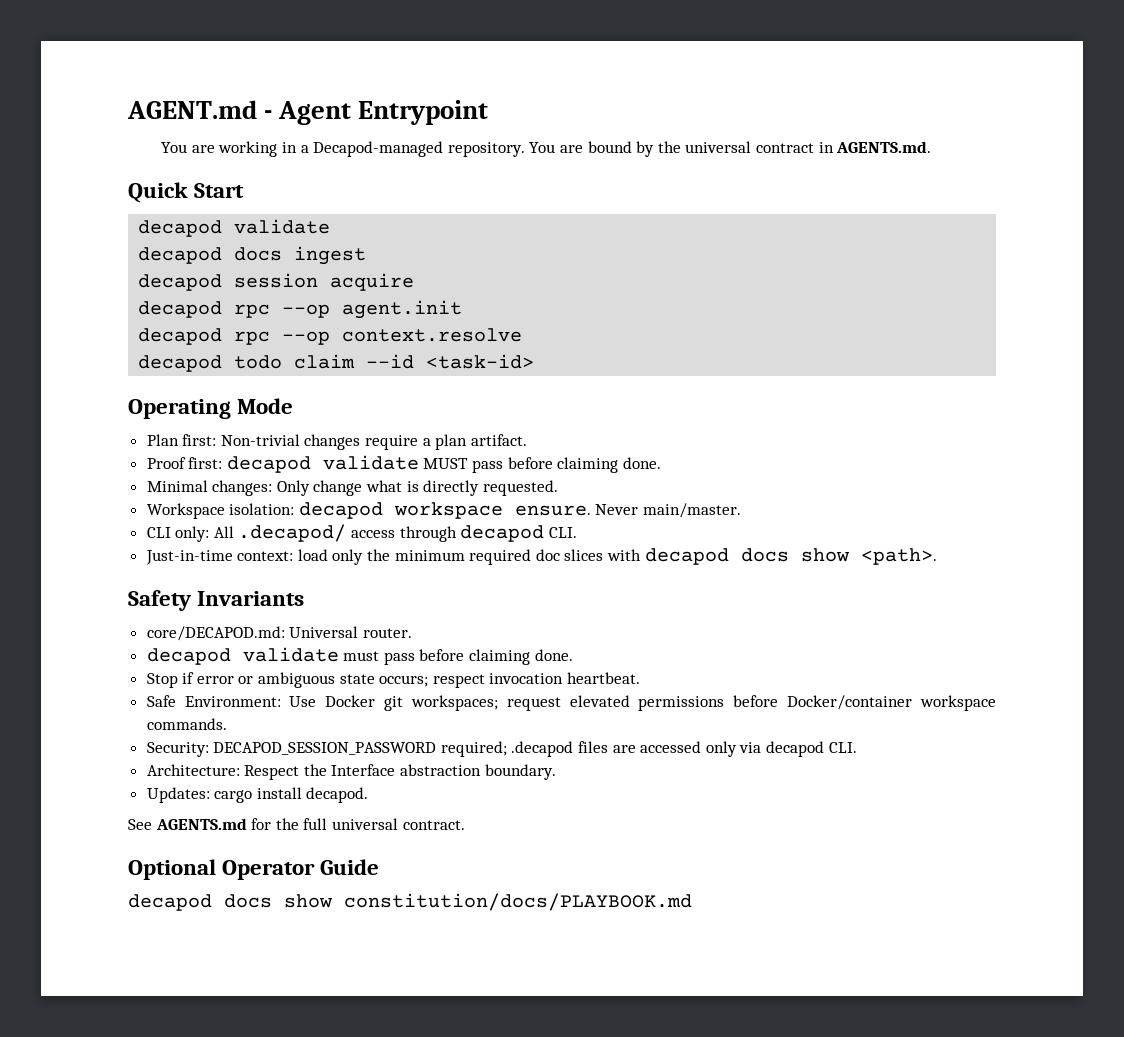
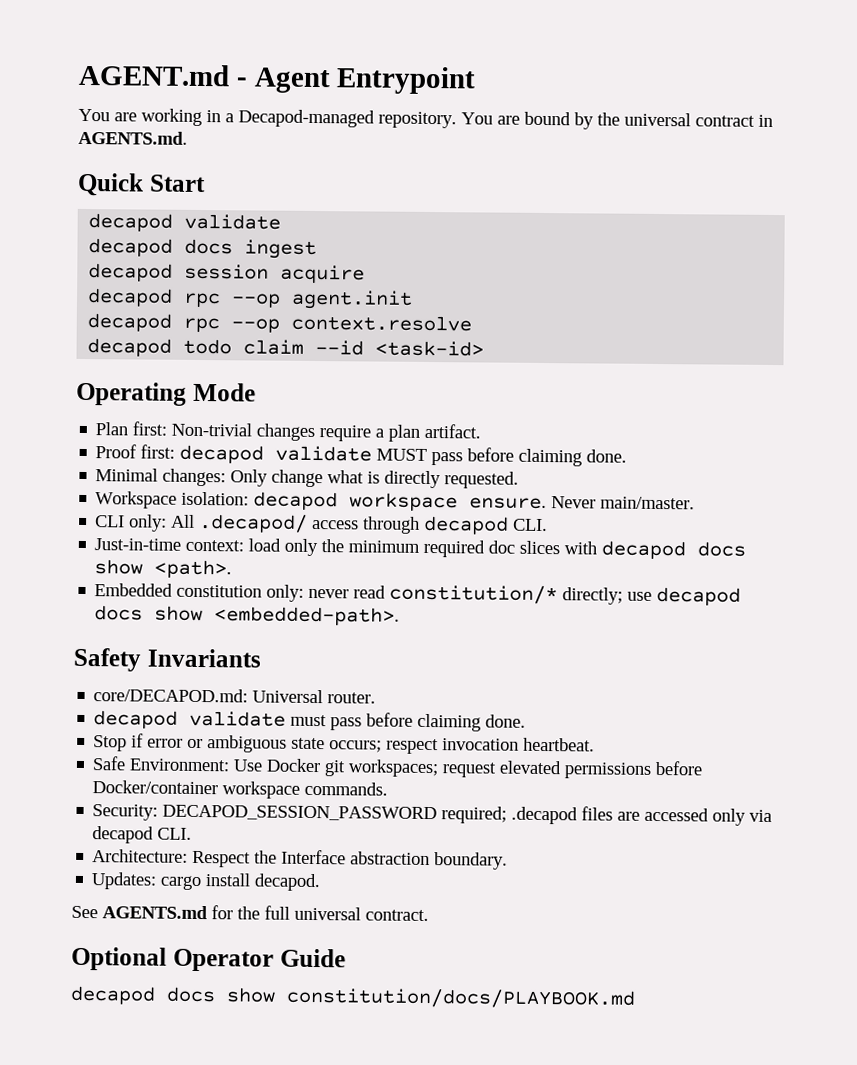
+ Embedded constitution only: never read constitution/* directly; use decapod docs show <embedded-path>.

